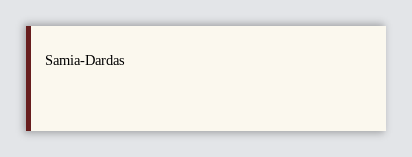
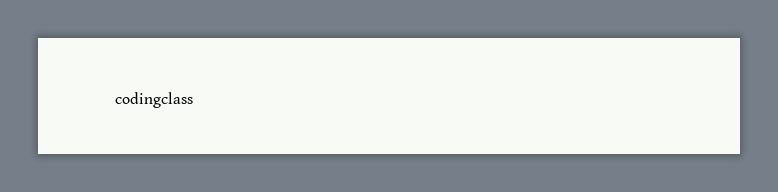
- Samia-Dardas
+ codingclass

